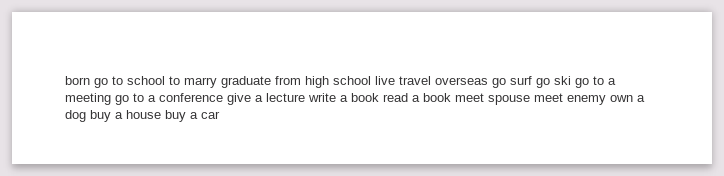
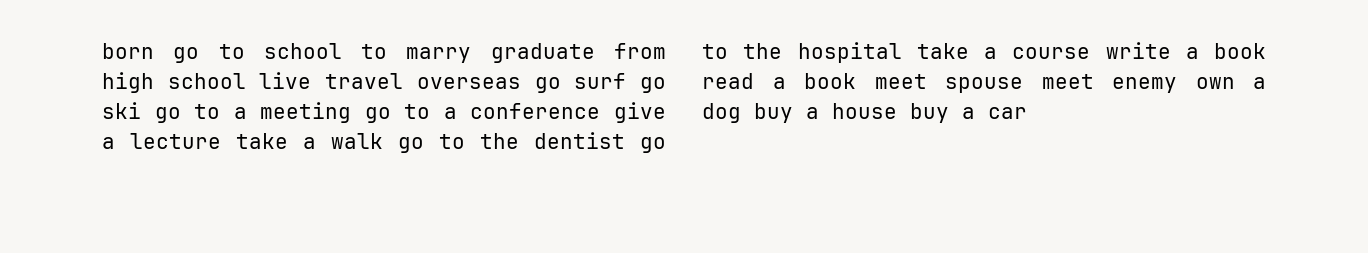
- born go to school to marry graduate from high school live travel overseas go surf go ski go to a meeting go to a conference give a lecture write a book read a book meet spouse meet enemy own a dog buy a house buy a car
+ born go to school to marry graduate from high school live travel overseas go surf go ski go to a meeting go to a conference give a lecture take a walk go to the dentist go to the hospital take a course write a book read a book meet spouse meet enemy own a dog buy a house buy a car

